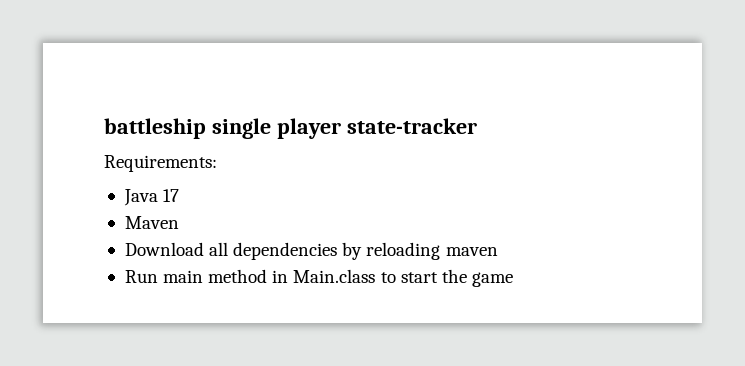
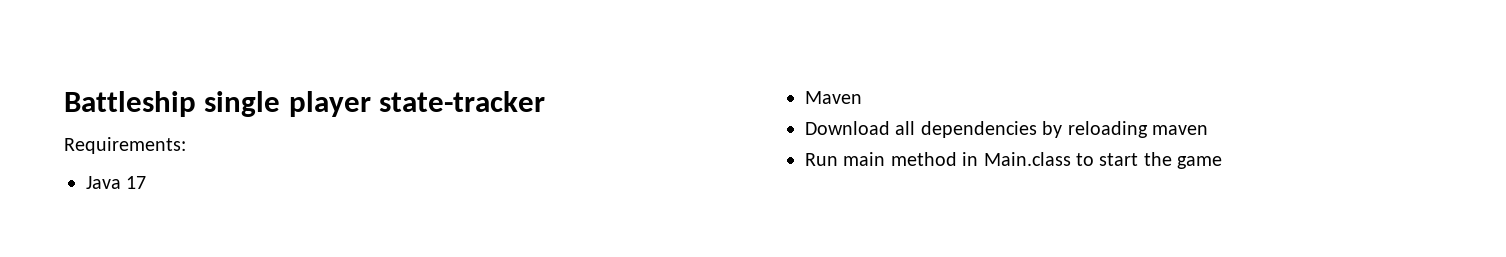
- battleship single player state-tracker
+ Battleship single player state-tracker

